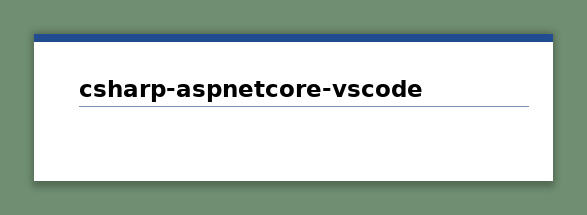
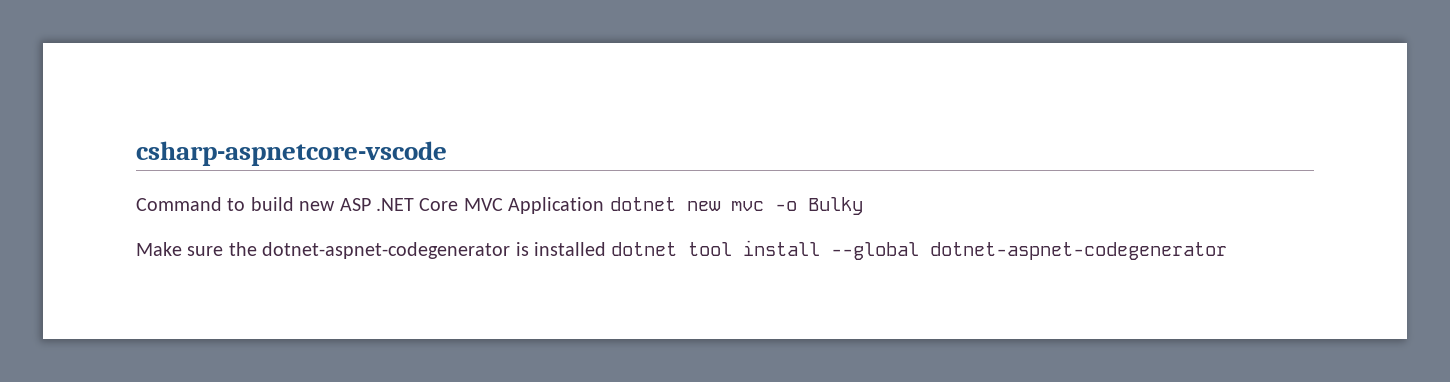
+ Command to build new ASP .NET Core MVC Application dotnet new mvc -o Bulky
+ Make sure the dotnet-aspnet-codegenerator is installed dotnet tool install --global dotnet-aspnet-codegenerator

